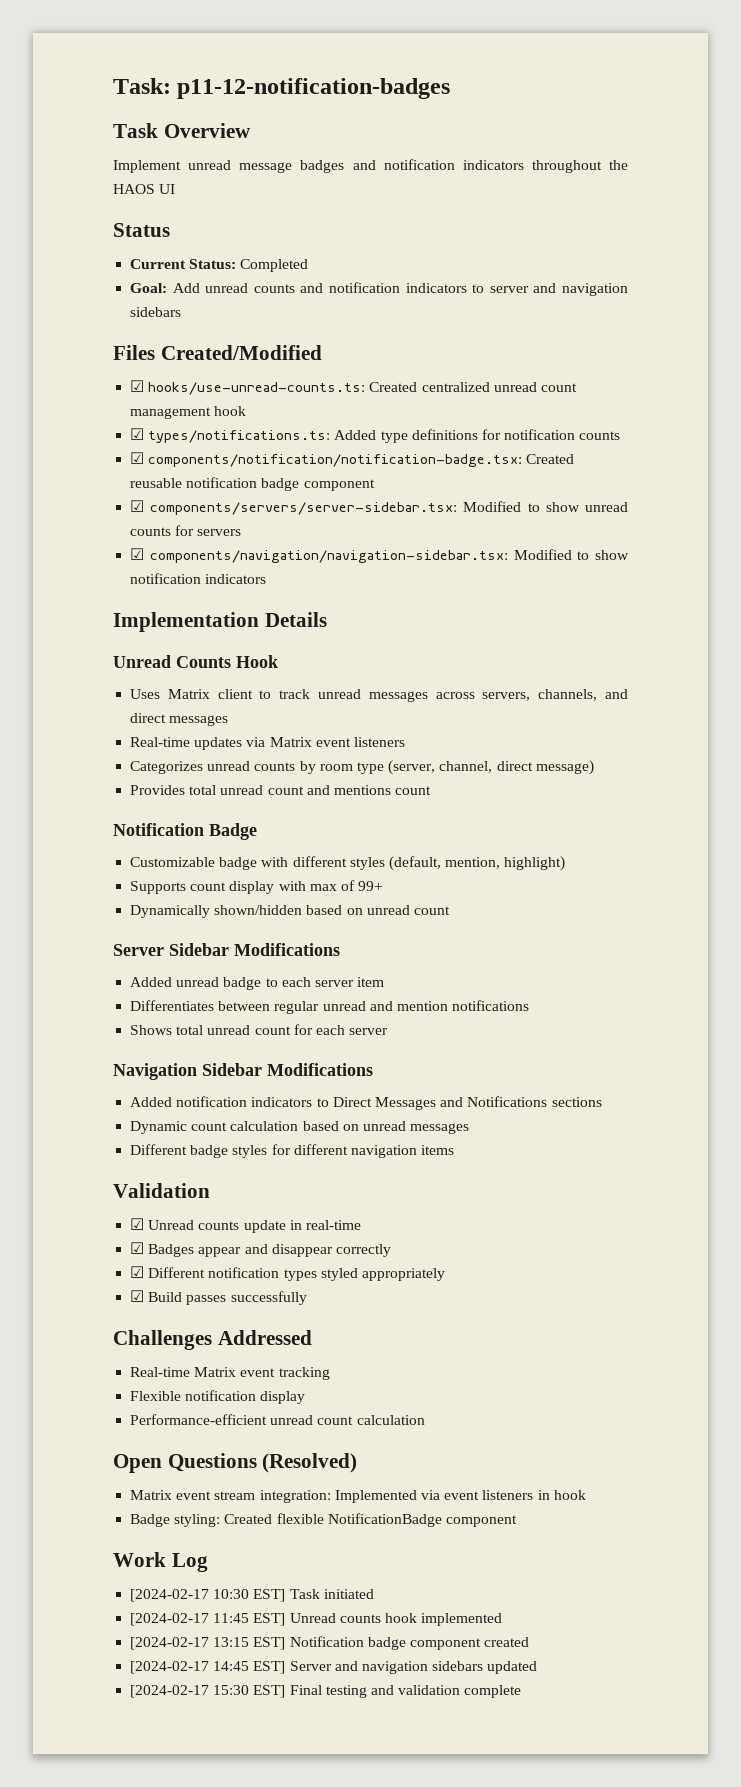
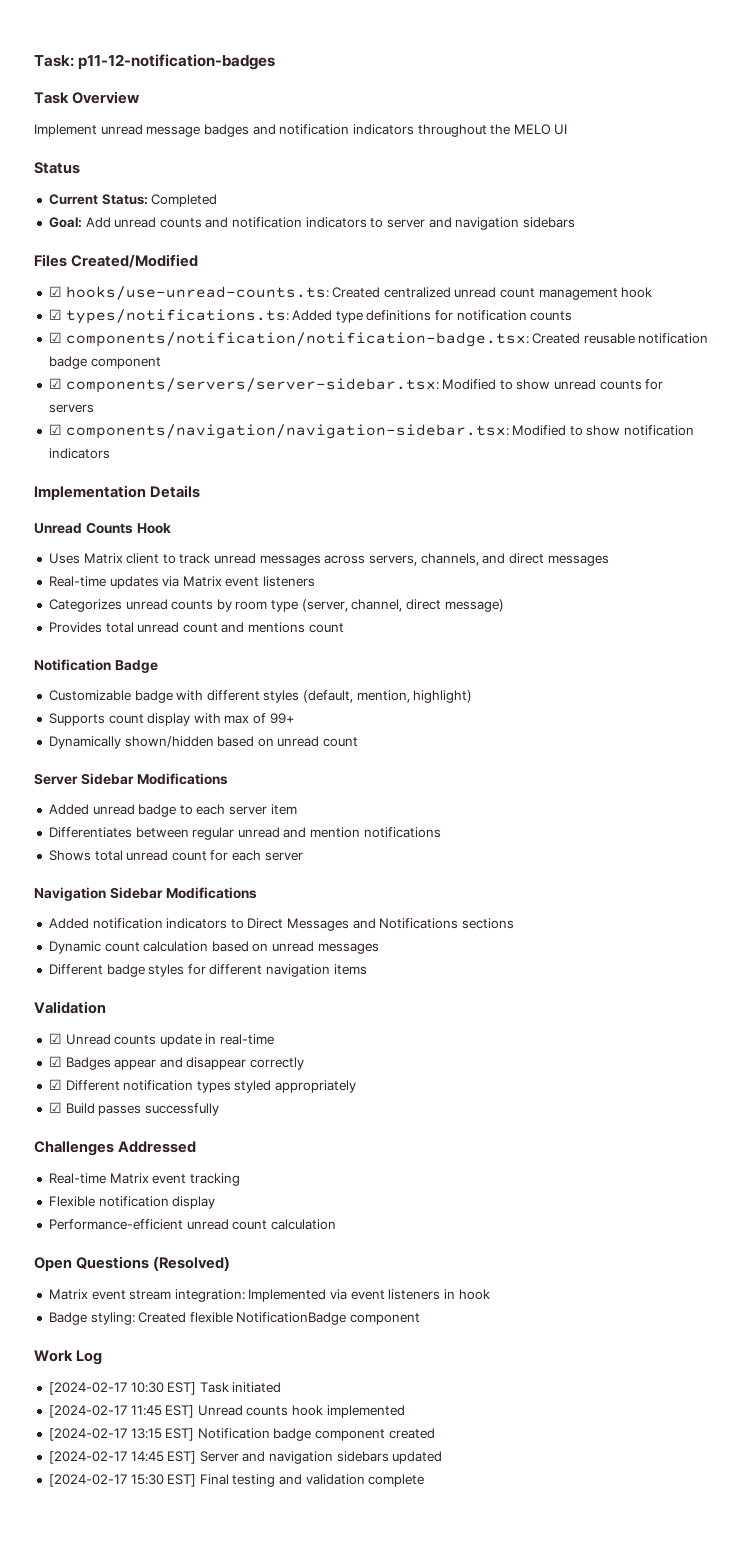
- Implement unread message badges and notification indicators throughout the HAOS UI
+ Implement unread message badges and notification indicators throughout the MELO UI

